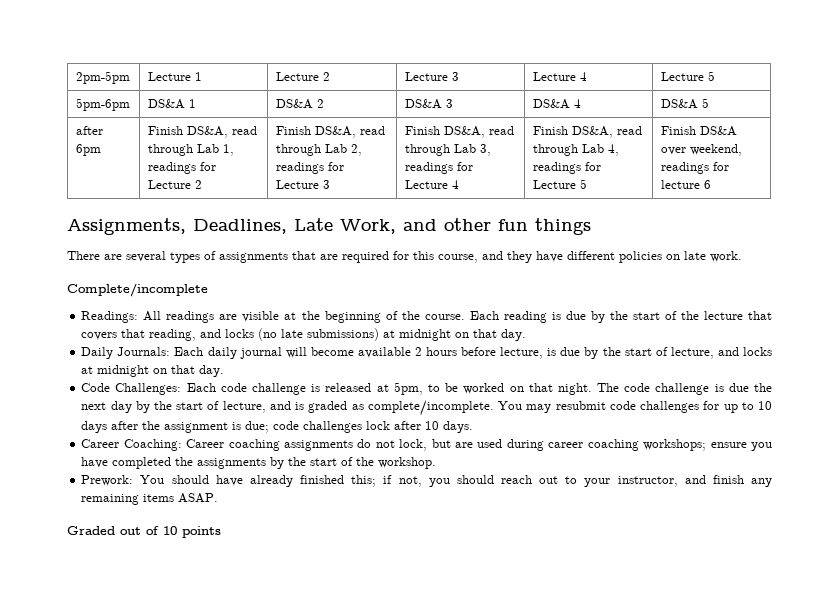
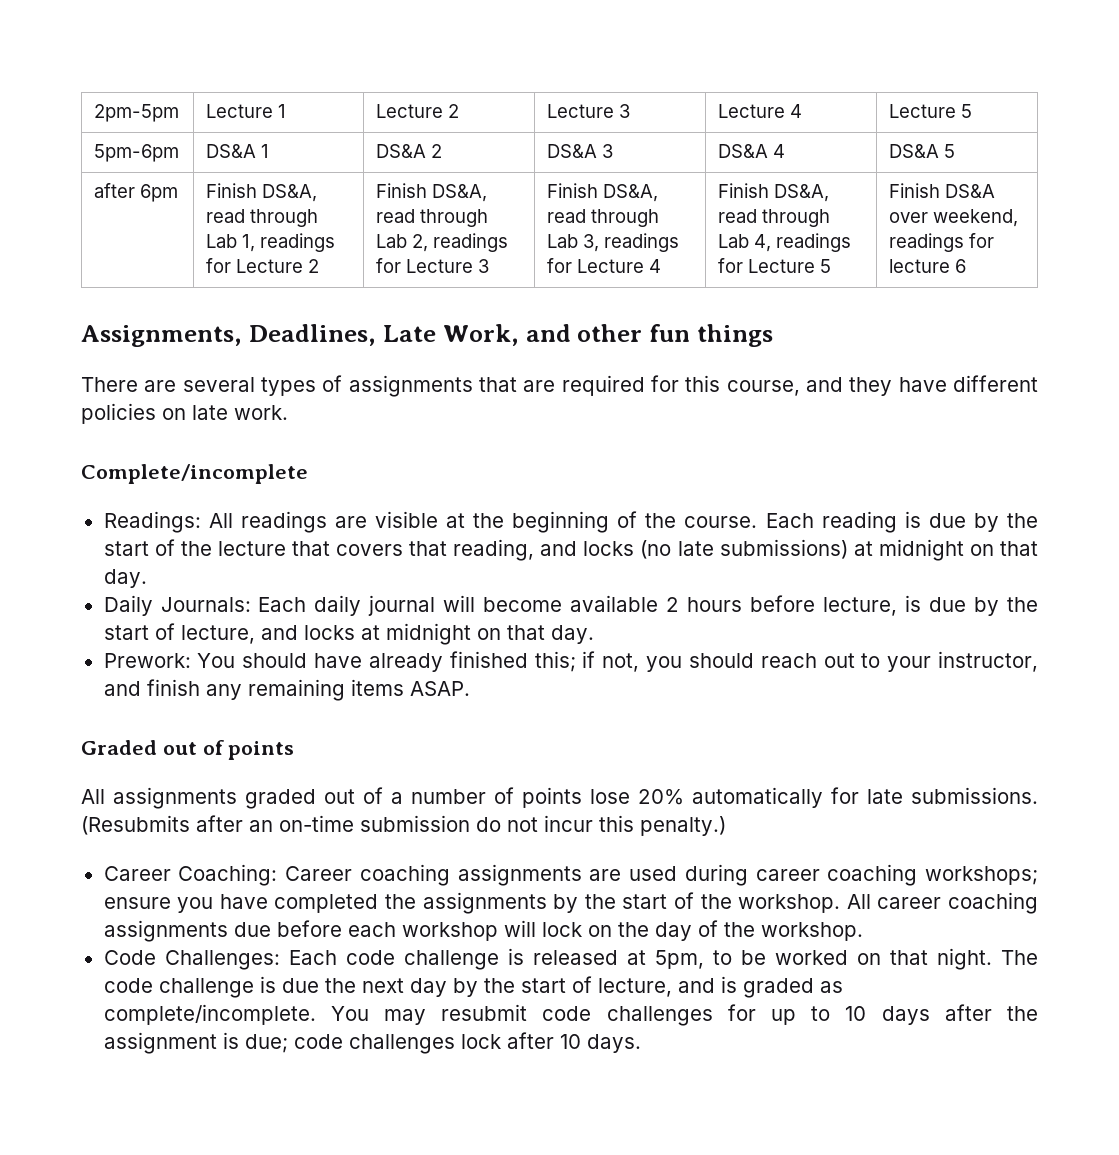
+ Prework: You should have already finished this; if not, you should reach out to your instructor, and finish any remaining items ASAP.
+ Graded out of points
+ All assignments graded out of a number of points lose 20% automatically for late submissions. (Resubmits after an on-time submission do not incur this penalty.)
+ Career Coaching: Career coaching assignments are used during career coaching workshops; ensure you have completed the assignments by the start of the workshop. All career coaching assignments due before each workshop will lock on the day of the workshop.
- Career Coaching: Career coaching assignments do not lock, but are used during career coaching workshops; ensure you have completed the assignments by the start of the workshop.
- Prework: You should have already finished this; if not, you should reach out to your instructor, and finish any remaining items ASAP.
- Graded out of 10 points

